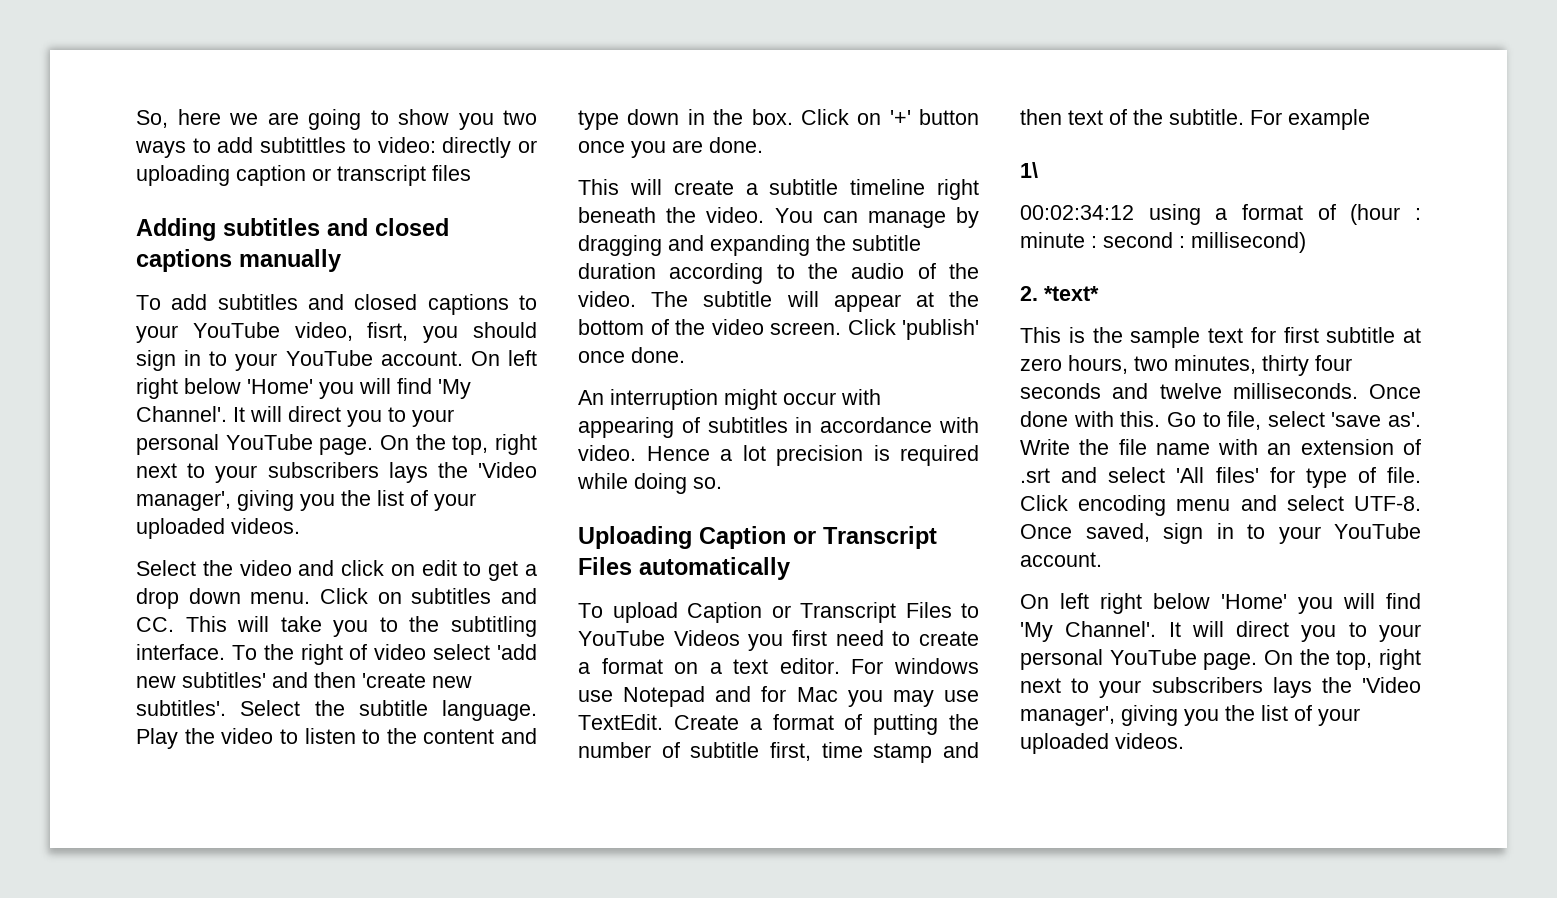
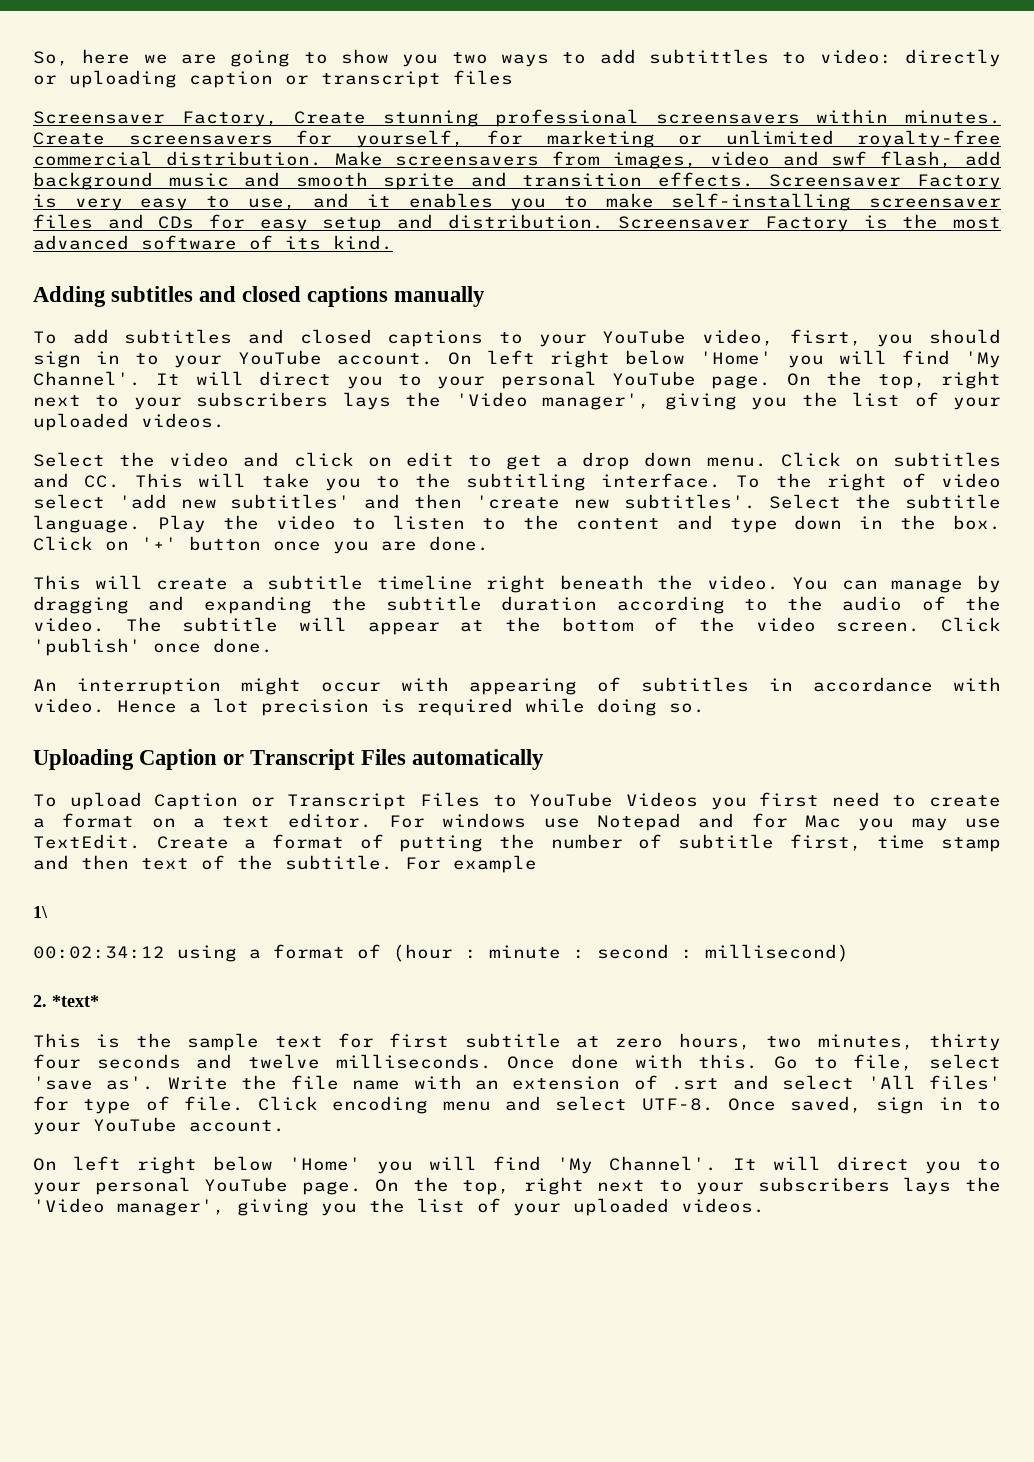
+ Screensaver Factory, Create stunning professional screensavers within minutes. Create screensavers for yourself, for marketing or unlimited royalty-free commercial distribution. Make screensavers from images, video and swf flash, add background music and smooth sprite and transition effects. Screensaver Factory is very easy to use, and it enables you to make self-installing screensaver files and CDs for easy setup and distribution. Screensaver Factory is the most advanced software of its kind.

